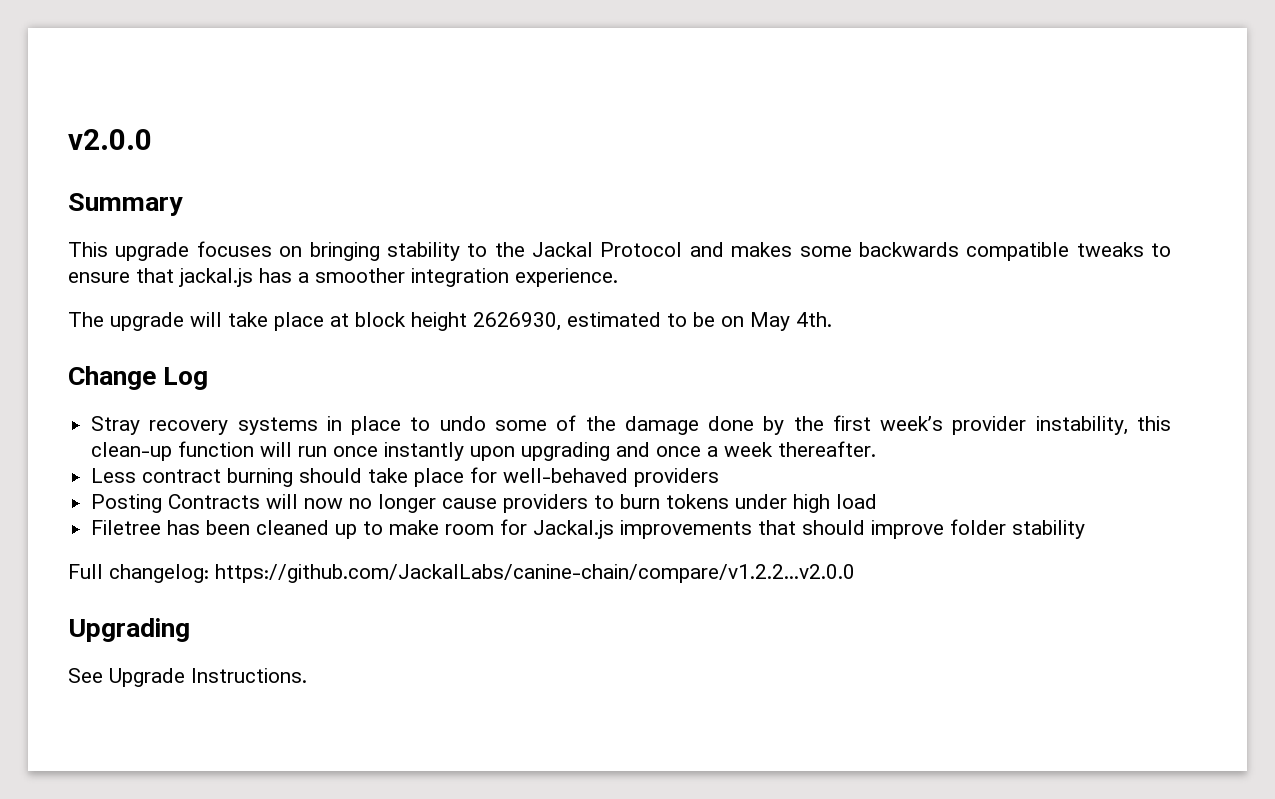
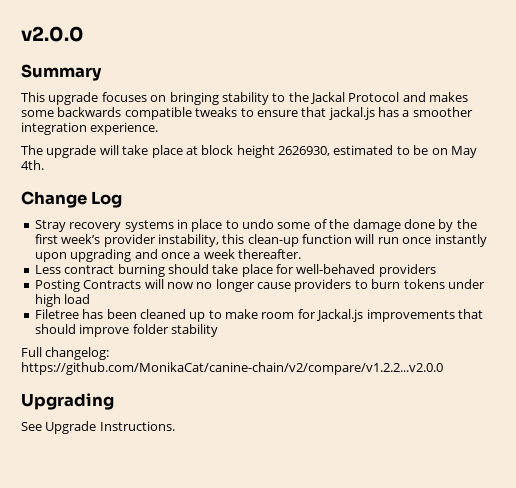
- Full changelog: https://github.com/JackalLabs/canine-chain/compare/v1.2.2...v2.0.0
+ Full changelog: https://github.com/MonikaCat/canine-chain/v2/compare/v1.2.2...v2.0.0

